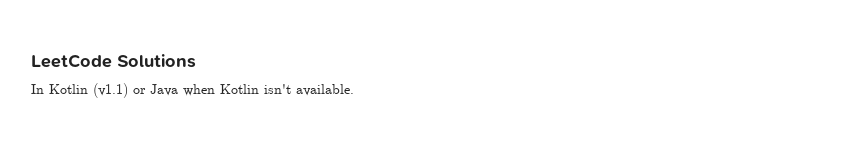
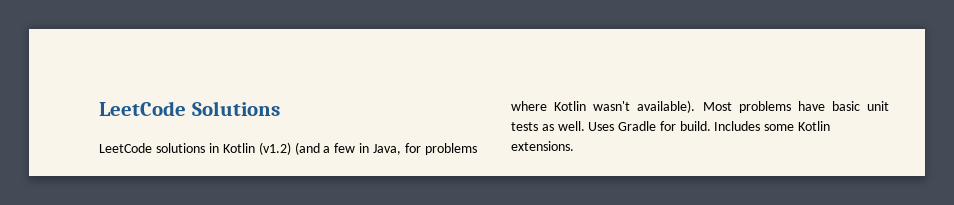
- In Kotlin (v1.1) or Java when Kotlin isn't available.
+ LeetCode solutions in Kotlin (v1.2) (and a few in Java, for problems where Kotlin wasn't available). Most problems have basic unit tests as well. Uses Gradle for build. Includes some Kotlin extensions.

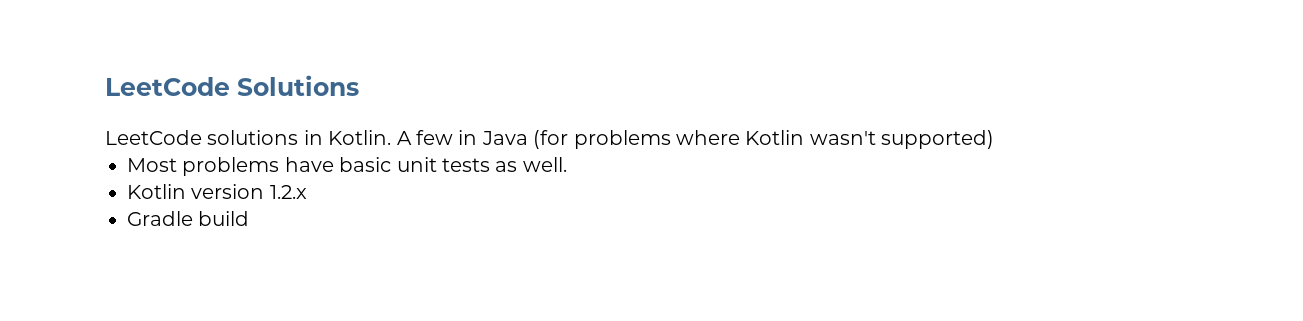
- LeetCode solutions in Kotlin (v1.2) (and a few in Java, for problems where Kotlin wasn't available). Most problems have basic unit tests as well. Uses Gradle for build. Includes some Kotlin extensions.
+ LeetCode solutions in Kotlin. A few in Java (for problems where Kotlin wasn't supported)
+ Most problems have basic unit tests as well.
+ Kotlin version 1.2.x
+ Gradle build

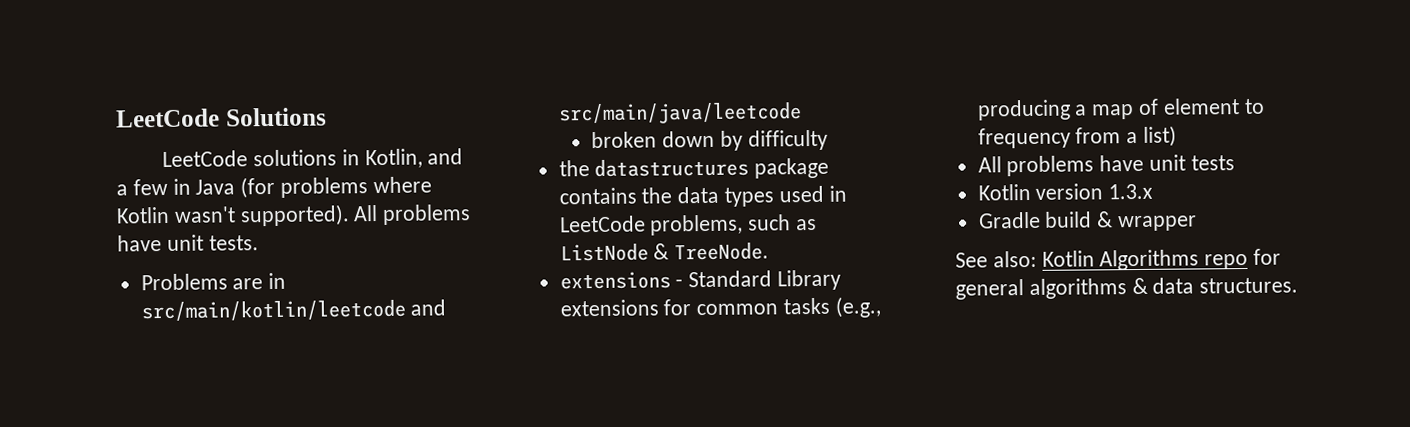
- LeetCode solutions in Kotlin. A few in Java (for problems where Kotlin wasn't supported)
- Most problems have basic unit tests as well.
+ LeetCode solutions in Kotlin, and a few in Java (for problems where Kotlin wasn't supported). All problems have unit tests.
+ Problems are in src/main/kotlin/leetcode and src/main/java/leetcode
+ broken down by difficulty
+ the datastructures package contains the data types used in LeetCode problems, such as ListNode & TreeNode.
+ extensions - Standard Library extensions for common tasks (e.g., producing a map of element to frequency from a list)
+ All problems have unit tests
- Kotlin version 1.2.x
+ Kotlin version 1.3.x
- Gradle build
+ Gradle build & wrapper
+ See also: Kotlin Algorithms repo for general algorithms & data structures.

